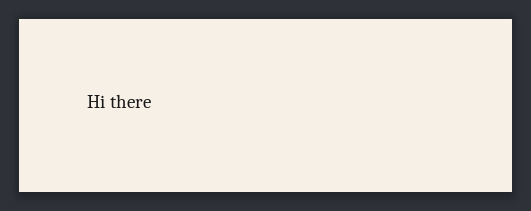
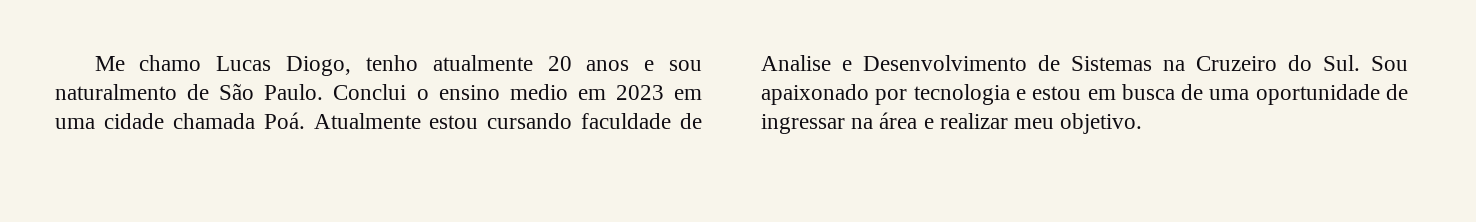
- Hi there
+ Me chamo Lucas Diogo, tenho atualmente 20 anos e sou naturalmento de São Paulo. Conclui o ensino medio em 2023 em uma cidade chamada Poá. Atualmente estou cursando faculdade de Analise e Desenvolvimento de Sistemas na Cruzeiro do Sul. Sou apaixonado por tecnologia e estou em busca de uma oportunidade de ingressar na área e realizar meu objetivo.

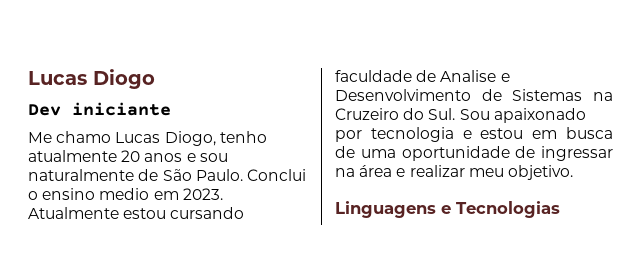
+ Lucas Diogo
+ Dev iniciante
- Me chamo Lucas Diogo, tenho atualmente 20 anos e sou naturalmento de São Paulo.
+ Me chamo Lucas Diogo, tenho atualmente 20 anos e sou naturalmente de São Paulo.
- Conclui o ensino medio em 2023 em uma cidade chamada Poá. Atualmente estou cursando faculdade de Analise e Desenvolvimento de Sistemas na Cruzeiro do Sul. Sou apaixonado por tecnologia e estou em busca de uma oportunidade de ingressar na área e realizar meu objetivo.
+ Conclui o ensino medio em 2023. Atualmente estou cursando faculdade de Analise e Desenvolvimento de Sistemas na Cruzeiro do Sul. Sou apaixonado por tecnologia e estou em busca de uma oportunidade de ingressar na área e realizar meu objetivo.
+ Linguagens e Tecnologias

